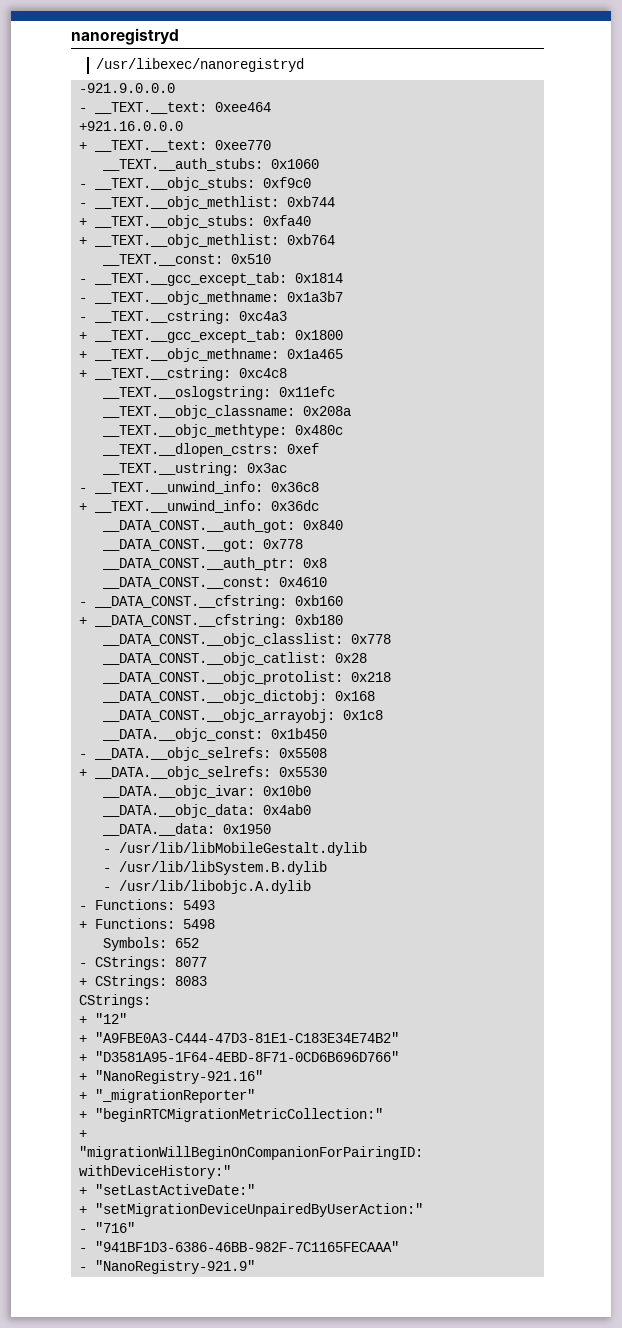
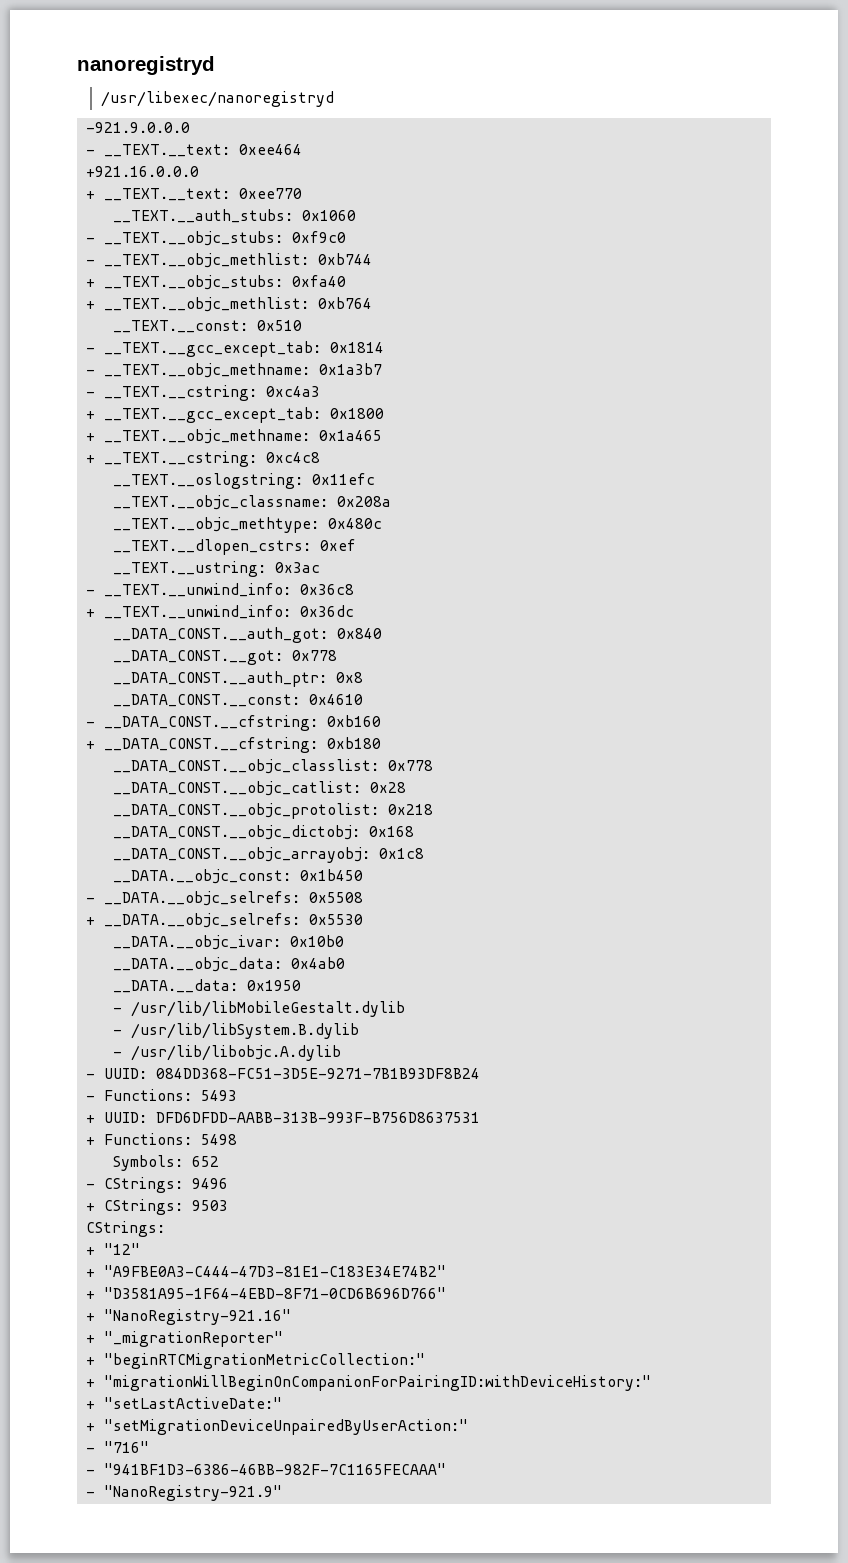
+ - UUID: 084DD368-FC51-3D5E-9271-7B1B93DF8B24
+ + UUID: DFD6DFDD-AABB-313B-993F-B756D8637531
- - CStrings: 8077
+ - CStrings: 9496
- + CStrings: 8083
+ + CStrings: 9503

